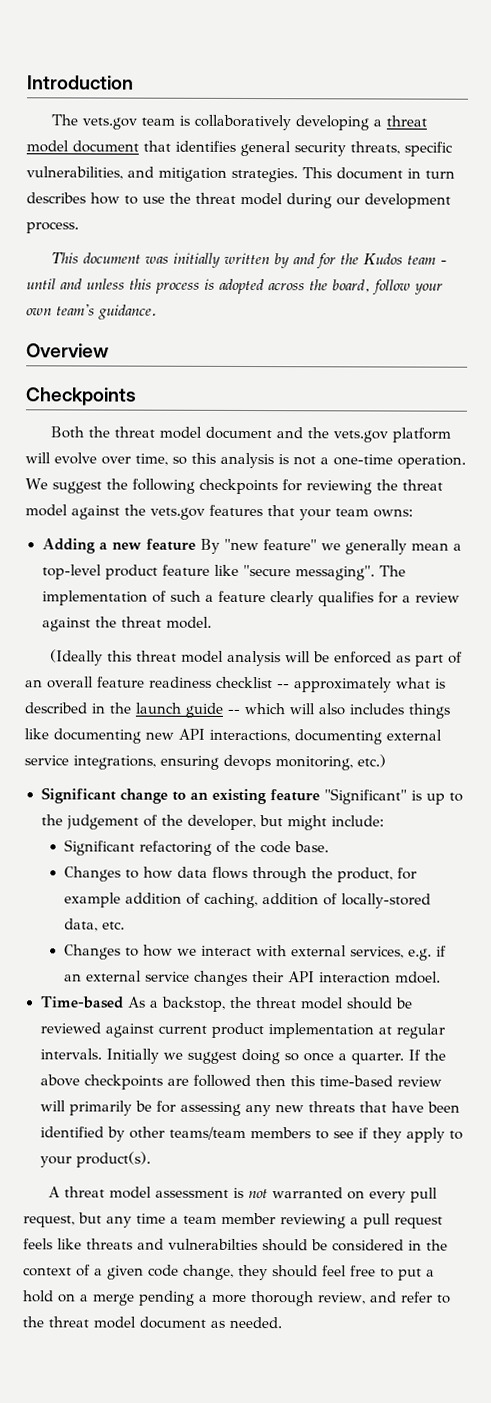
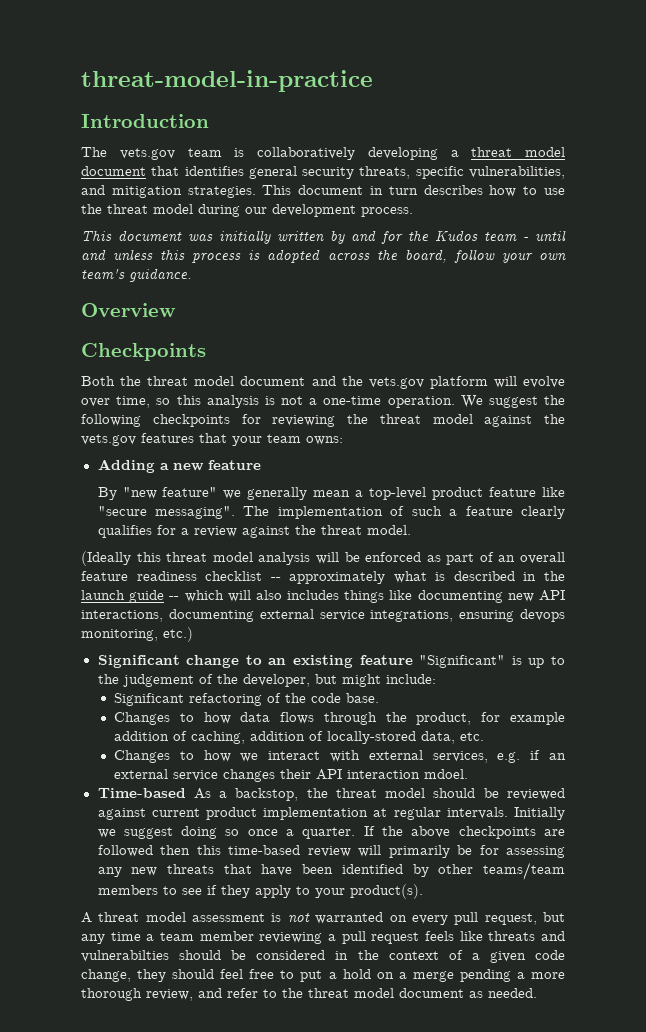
+ threat-model-in-practice
- Adding a new feature By "new feature" we generally mean a top-level product feature like "secure messaging".
+ Adding a new feature
+ By "new feature" we generally mean a top-level product feature like "secure messaging".

